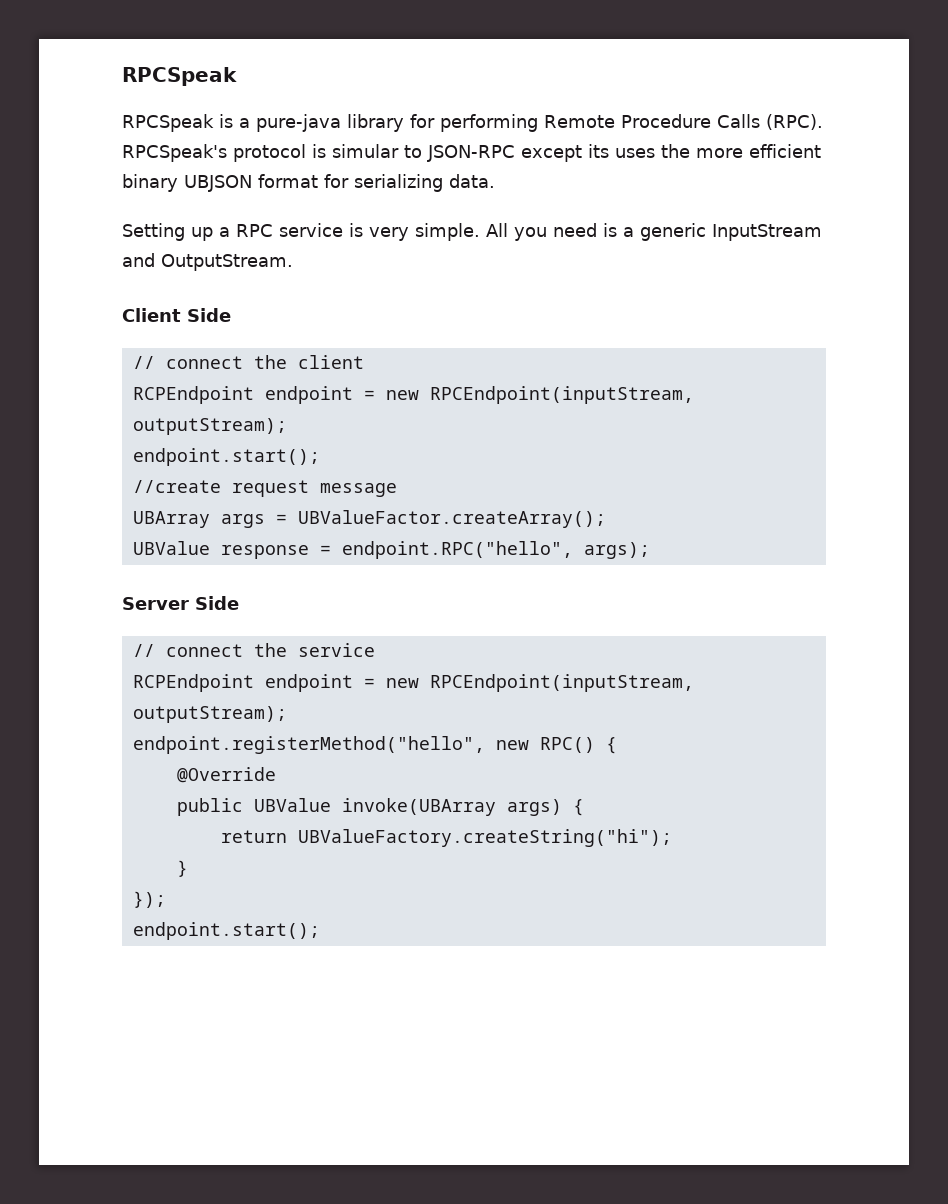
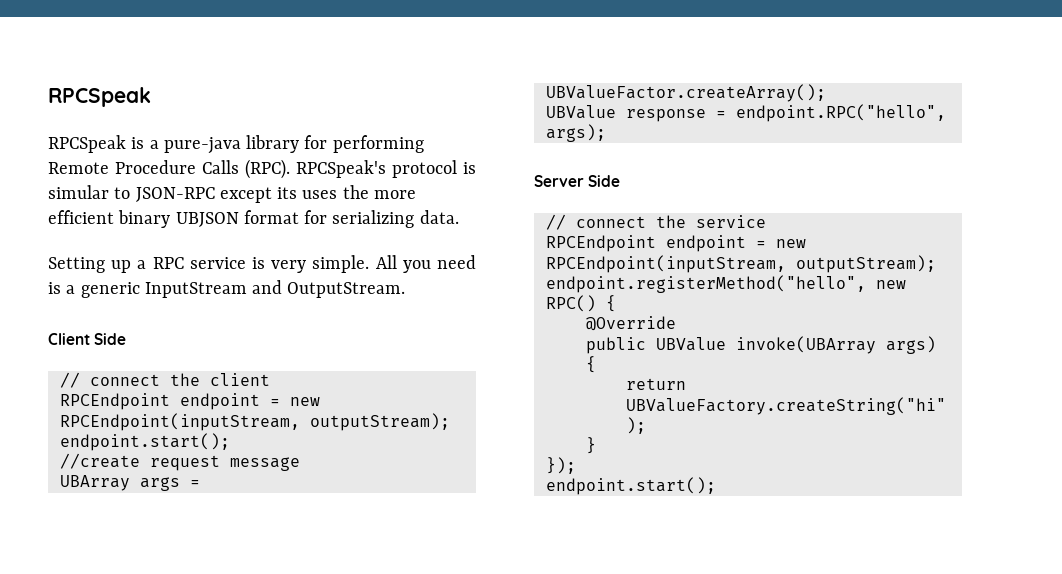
  // connect the client
- RCPEndpoint endpoint = new RPCEndpoint(inputStream, outputStream);
+ RPCEndpoint endpoint = new RPCEndpoint(inputStream, outputStream);
  // connect the service
- RCPEndpoint endpoint = new RPCEndpoint(inputStream, outputStream);
+ RPCEndpoint endpoint = new RPCEndpoint(inputStream, outputStream);

